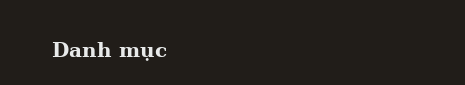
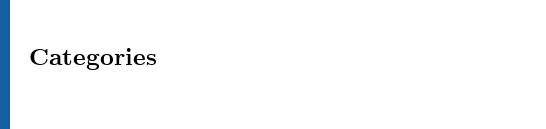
- Danh mục
+ Categories

